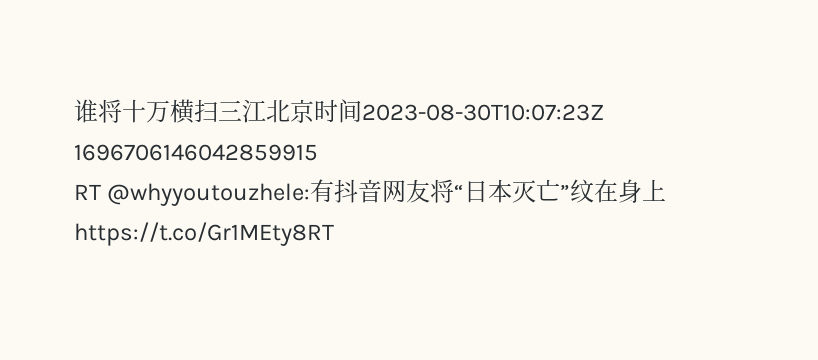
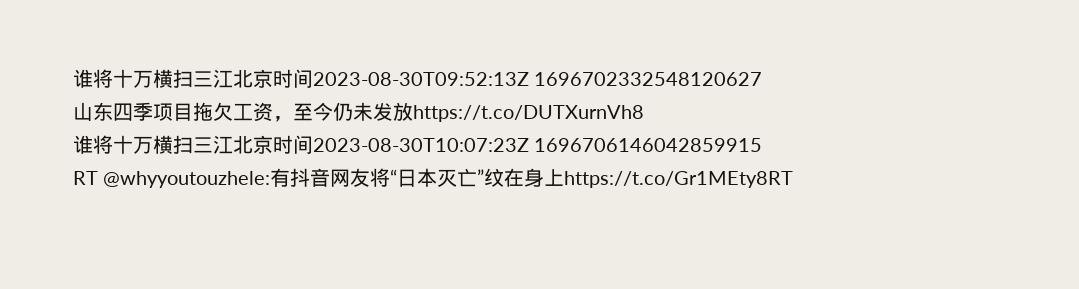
+ 谁将十万横扫三江北京时间2023-08-30T09:52:13Z 1696702332548120627
+ 山东四季项目拖欠工资，至今仍未发放https://t.co/DUTXurnVh8

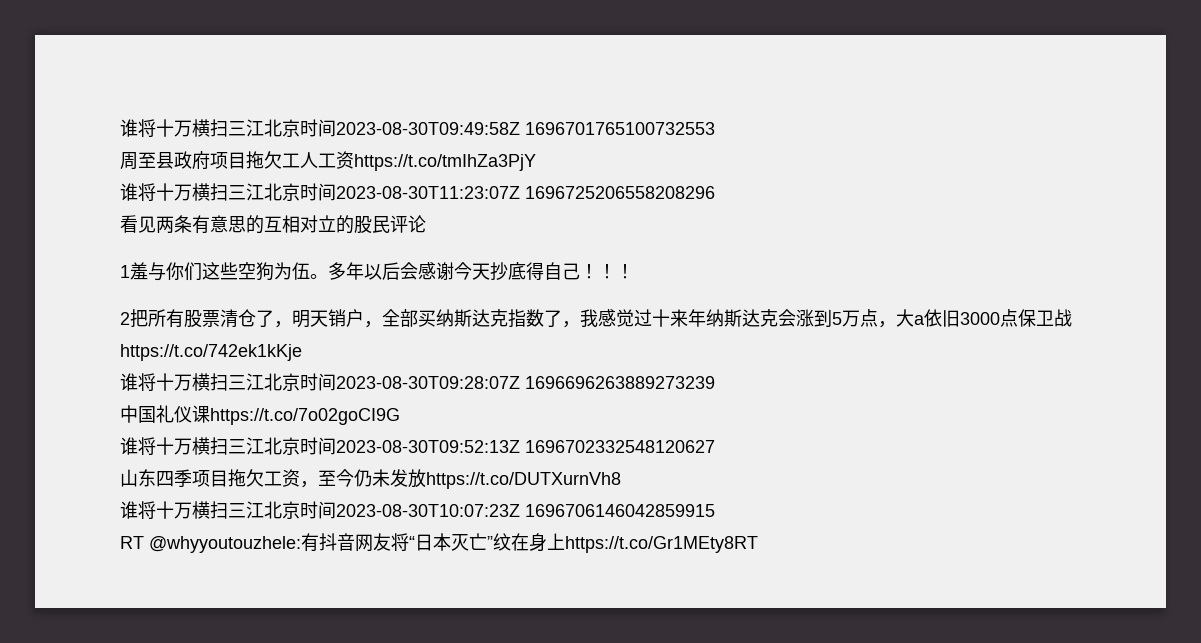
+ 谁将十万横扫三江北京时间2023-08-30T09:49:58Z 1696701765100732553
+ 周至县政府项目拖欠工人工资https://t.co/tmIhZa3PjY
+ 谁将十万横扫三江北京时间2023-08-30T11:23:07Z 1696725206558208296
+ 看见两条有意思的互相对立的股民评论
+ 1羞与你们这些空狗为伍。多年以后会感谢今天抄底得自己！！！
+ 2把所有股票清仓了，明天销户，全部买纳斯达克指数了，我感觉过十来年纳斯达克会涨到5万点，大a依旧3000点保卫战https://t.co/742ek1kKje
+ 谁将十万横扫三江北京时间2023-08-30T09:28:07Z 1696696263889273239
+ 中国礼仪课https://t.co/7o02goCI9G

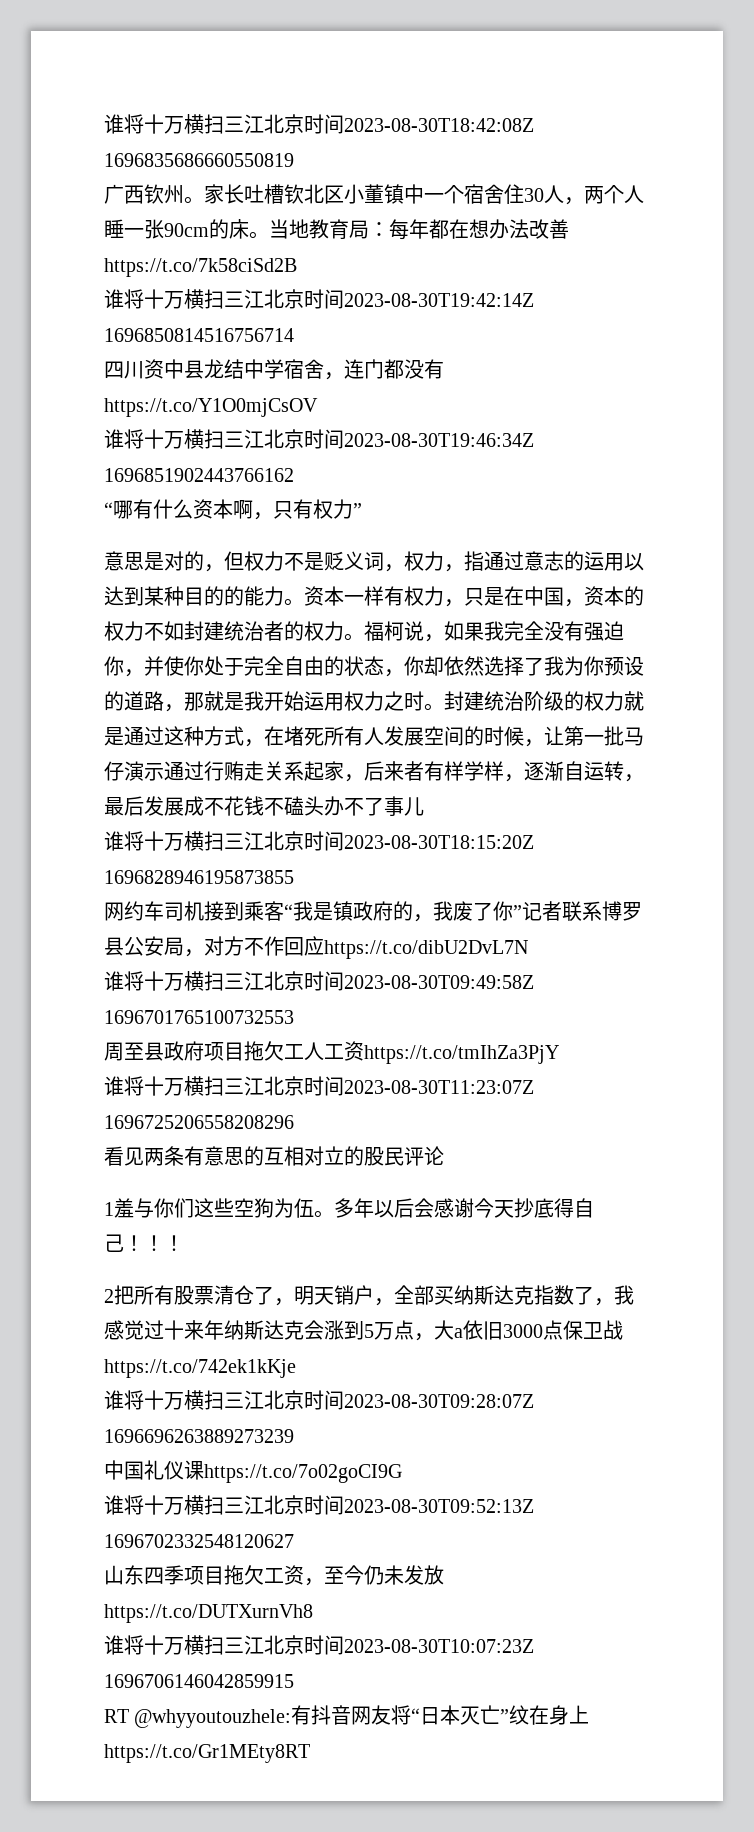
+ 谁将十万横扫三江北京时间2023-08-30T18:42:08Z 1696835686660550819
+ 广西钦州。家长吐槽钦北区小董镇中一个宿舍住30人，两个人睡一张90cm的床。当地教育局：每年都在想办法改善https://t.co/7k58ciSd2B
+ 谁将十万横扫三江北京时间2023-08-30T19:42:14Z 1696850814516756714
+ 四川资中县龙结中学宿舍，连门都没有https://t.co/Y1O0mjCsOV
+ 谁将十万横扫三江北京时间2023-08-30T19:46:34Z 1696851902443766162
+ “哪有什么资本啊，只有权力”
+ 意思是对的，但权力不是贬义词，权力，指通过意志的运用以达到某种目的的能力。资本一样有权力，只是在中国，资本的权力不如封建统治者的权力。福柯说，如果我完全没有强迫你，并使你处于完全自由的状态，你却依然选择了我为你预设的道路，那就是我开始运用权力之时。封建统治阶级的权力就是通过这种方式，在堵死所有人发展空间的时候，让第一批马仔演示通过行贿走关系起家，后来者有样学样，逐渐自运转，最后发展成不花钱不磕头办不了事儿
+ 谁将十万横扫三江北京时间2023-08-30T18:15:20Z 1696828946195873855
+ 网约车司机接到乘客“我是镇政府的，我废了你”记者联系博罗县公安局，对方不作回应https://t.co/dibU2DvL7N

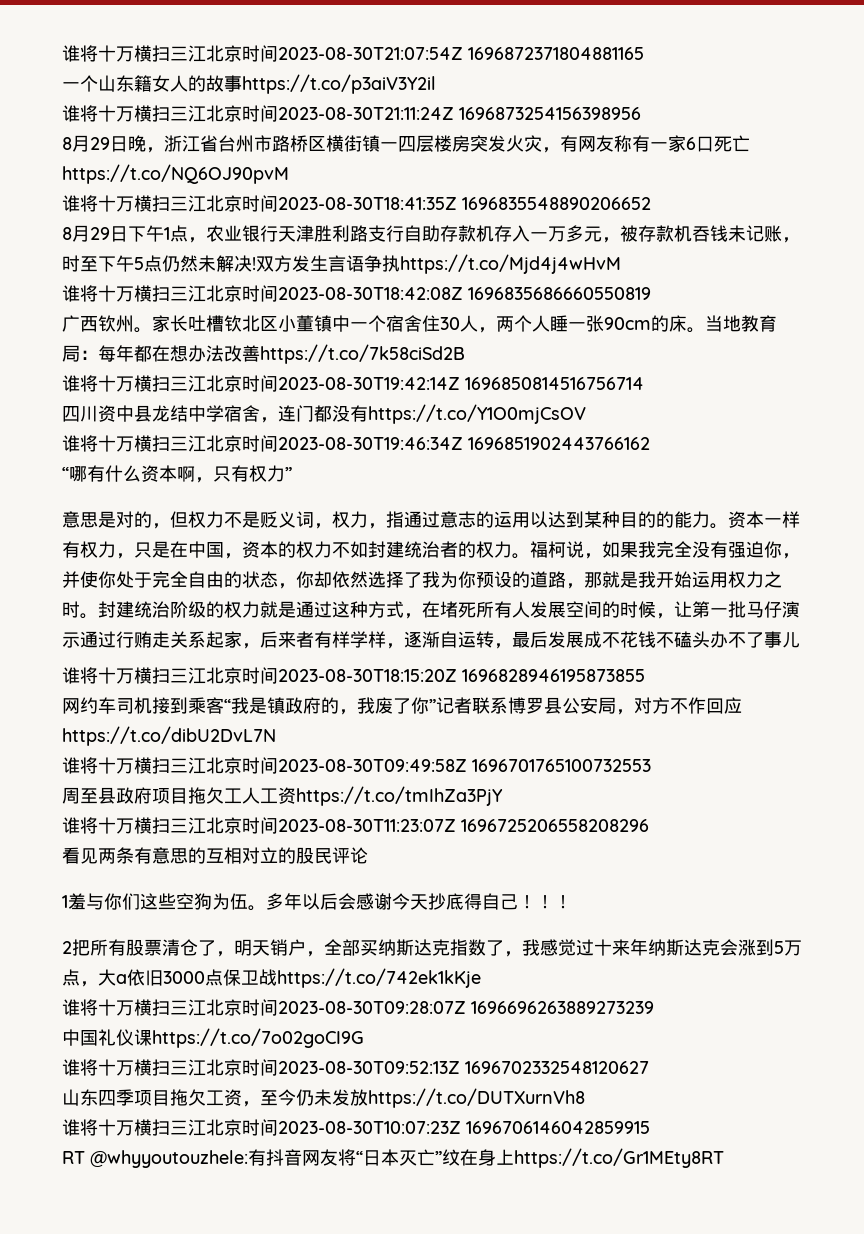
+ 谁将十万横扫三江北京时间2023-08-30T21:07:54Z 1696872371804881165
+ 一个山东籍女人的故事https://t.co/p3aiV3Y2il
+ 谁将十万横扫三江北京时间2023-08-30T21:11:24Z 1696873254156398956
+ 8月29日晚，浙江省台州市路桥区横街镇一四层楼房突发火灾，有网友称有一家6口死亡https://t.co/NQ6OJ90pvM
+ 谁将十万横扫三江北京时间2023-08-30T18:41:35Z 1696835548890206652
+ 8月29日下午1点，农业银行天津胜利路支行自助存款机存入一万多元，被存款机吞钱未记账，时至下午5点仍然未解决!双方发生言语争执https://t.co/Mjd4j4wHvM

